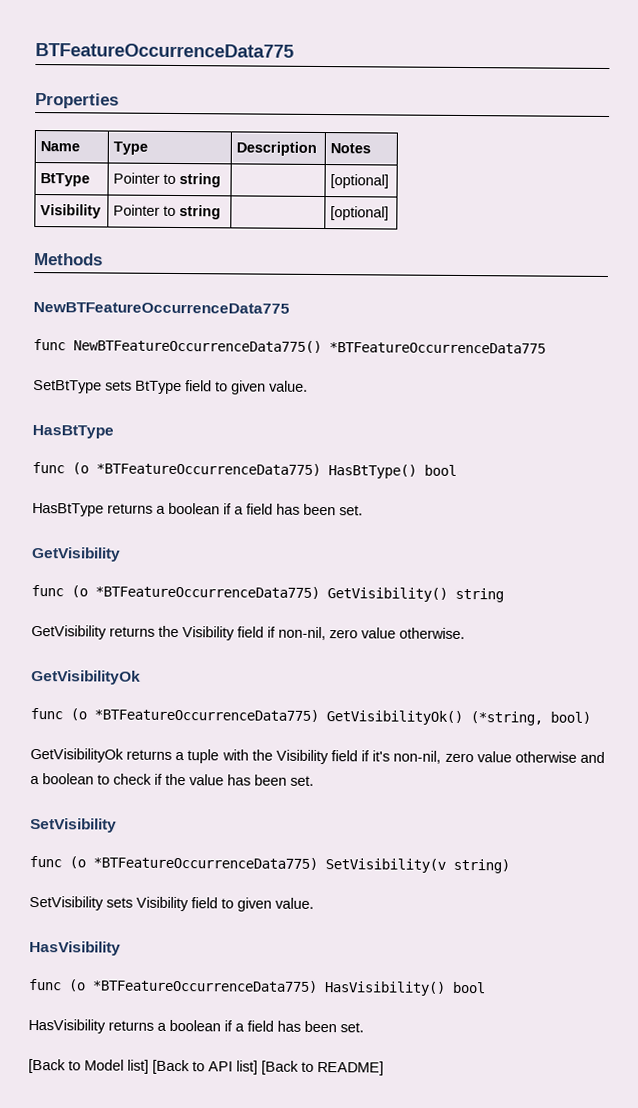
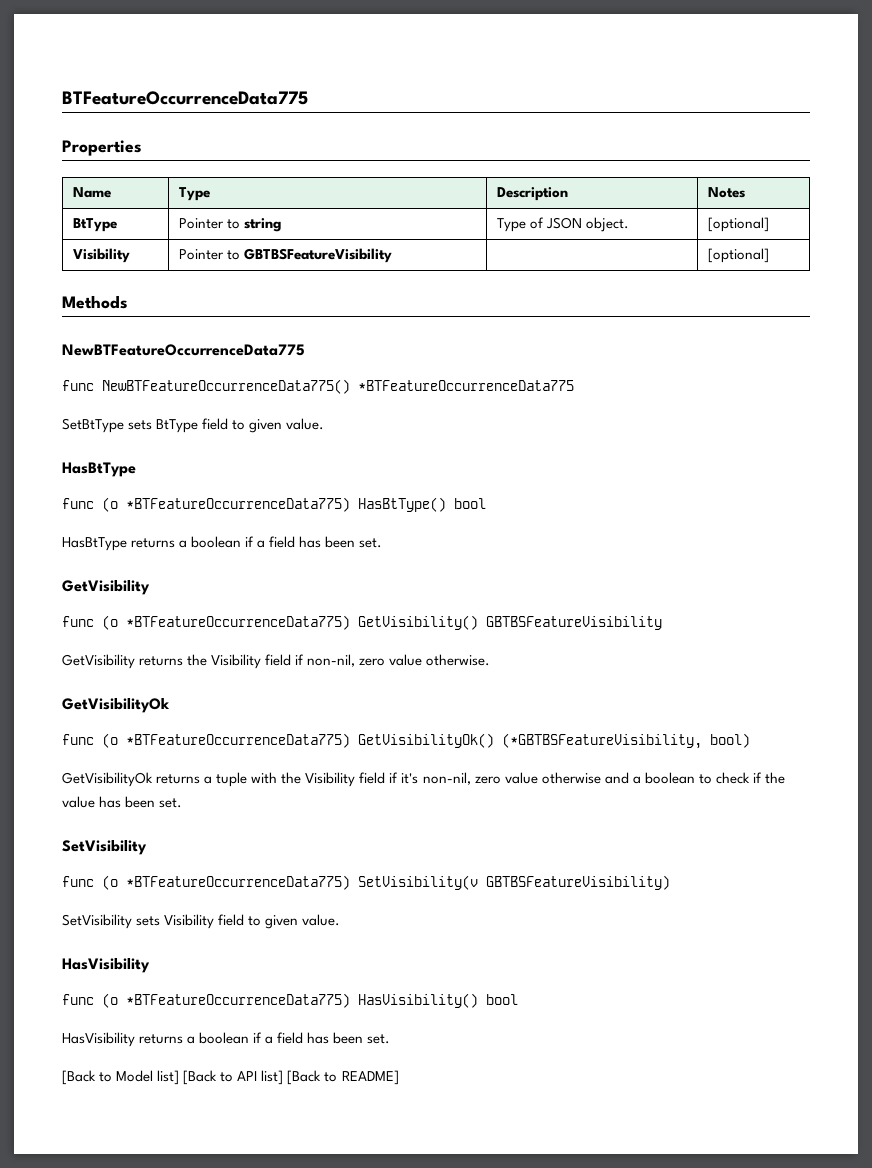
- BtType | Pointer to string | | [optional]
+ BtType | Pointer to string | Type of JSON object. | [optional]
- Visibility | Pointer to string | | [optional]
+ Visibility | Pointer to GBTBSFeatureVisibility | | [optional]
- func (o *BTFeatureOccurrenceData775) GetVisibility() string
+ func (o *BTFeatureOccurrenceData775) GetVisibility() GBTBSFeatureVisibility
- func (o *BTFeatureOccurrenceData775) GetVisibilityOk() (*string, bool)
+ func (o *BTFeatureOccurrenceData775) GetVisibilityOk() (*GBTBSFeatureVisibility, bool)
- func (o *BTFeatureOccurrenceData775) SetVisibility(v string)
+ func (o *BTFeatureOccurrenceData775) SetVisibility(v GBTBSFeatureVisibility)

